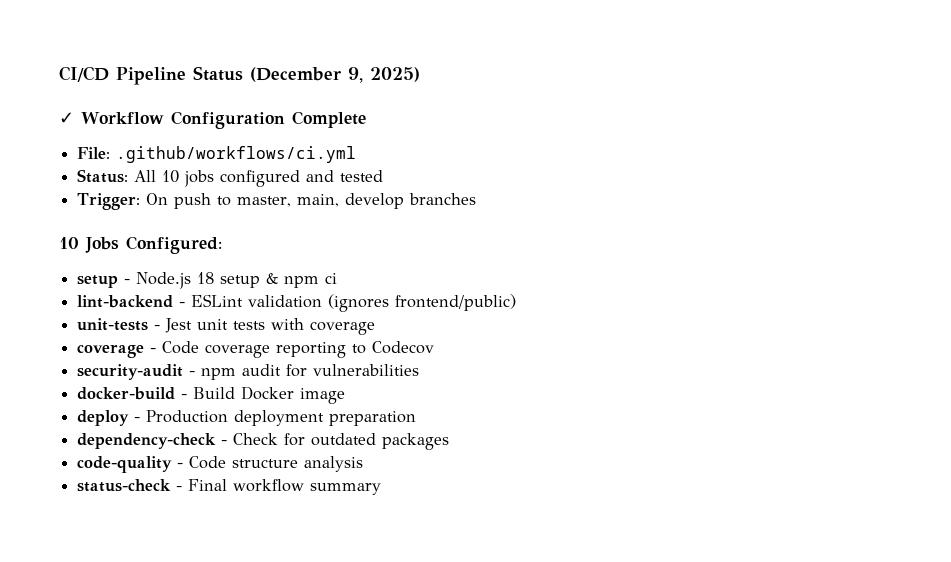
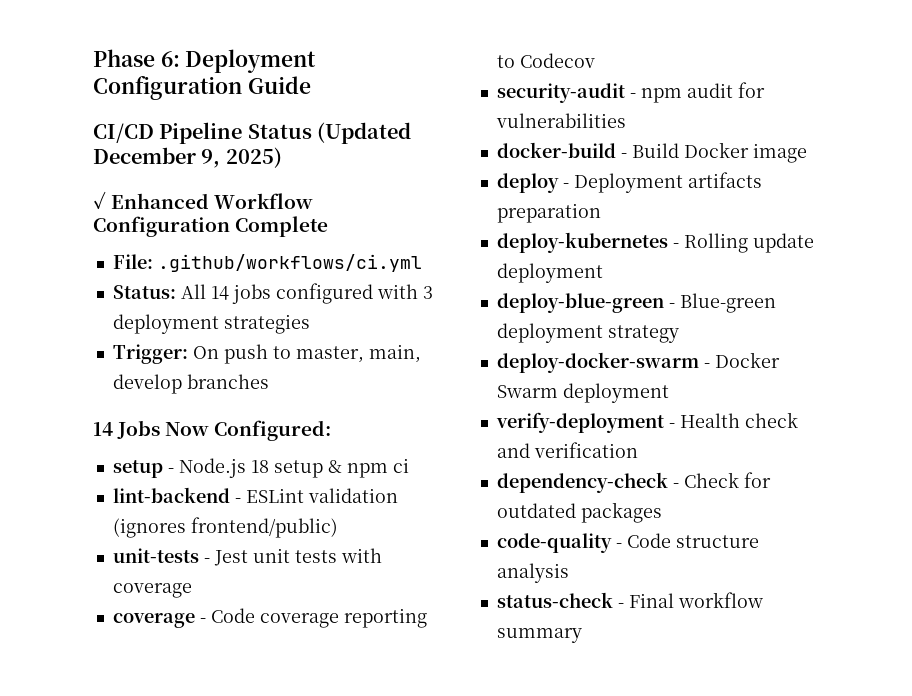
+ Phase 6: Deployment Configuration Guide
- CI/CD Pipeline Status (December 9, 2025)
+ CI/CD Pipeline Status (Updated December 9, 2025)
- ✓ Workflow Configuration Complete
+ ✓ Enhanced Workflow Configuration Complete
- Status: All 10 jobs configured and tested
+ Status: All 14 jobs configured with 3 deployment strategies
- 10 Jobs Configured:
+ 14 Jobs Now Configured:
- deploy - Production deployment preparation
+ deploy - Deployment artifacts preparation
+ deploy-kubernetes - Rolling update deployment
+ deploy-blue-green - Blue-green deployment strategy
+ deploy-docker-swarm - Docker Swarm deployment
+ verify-deployment - Health check and verification

